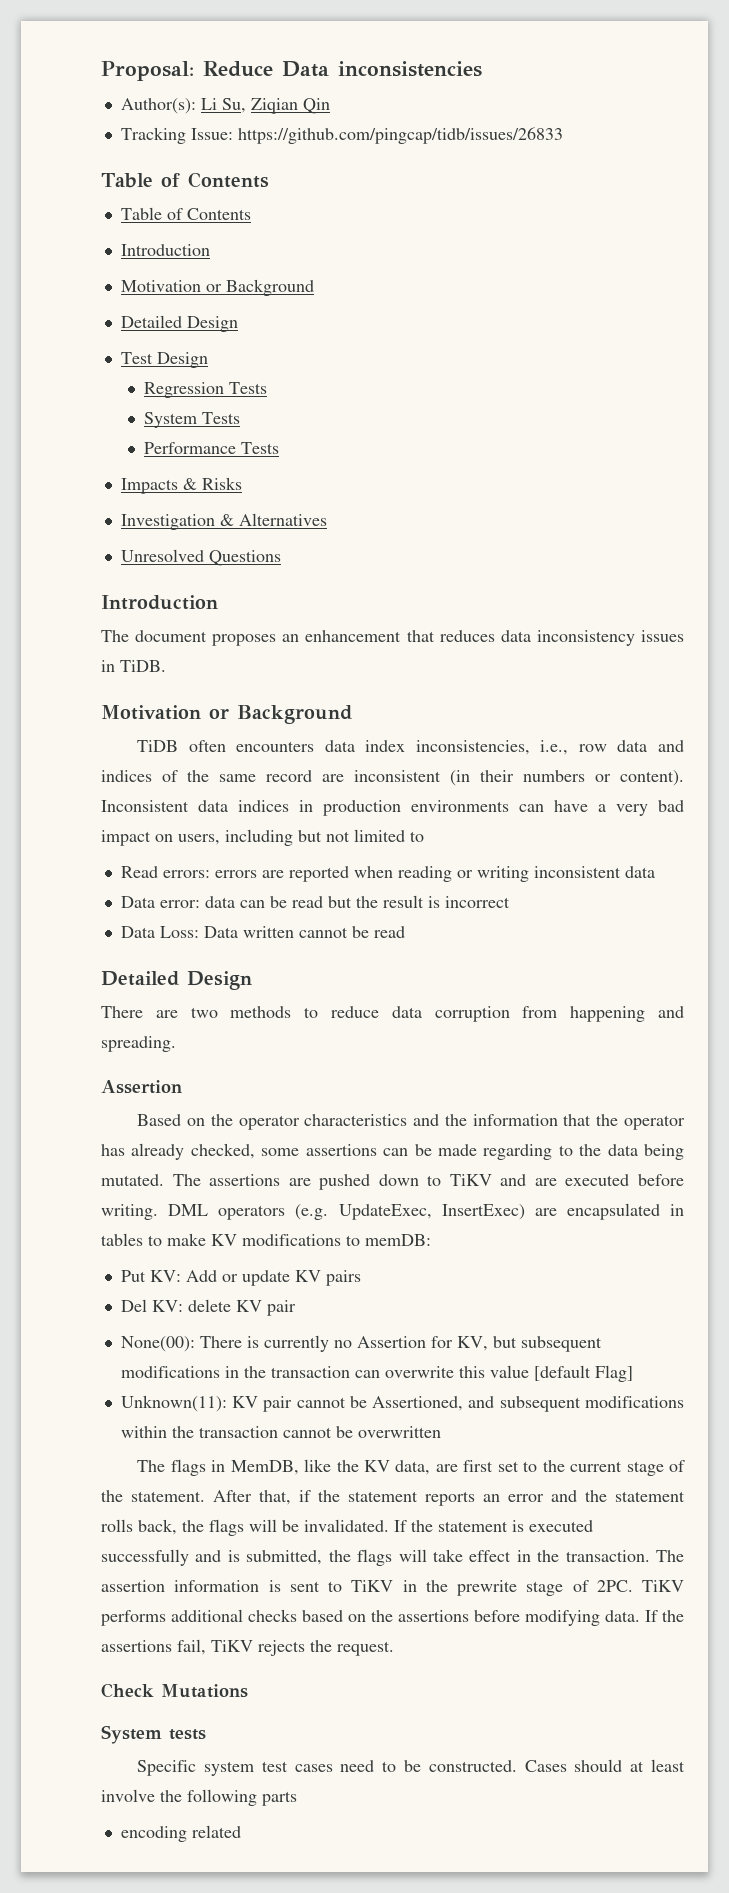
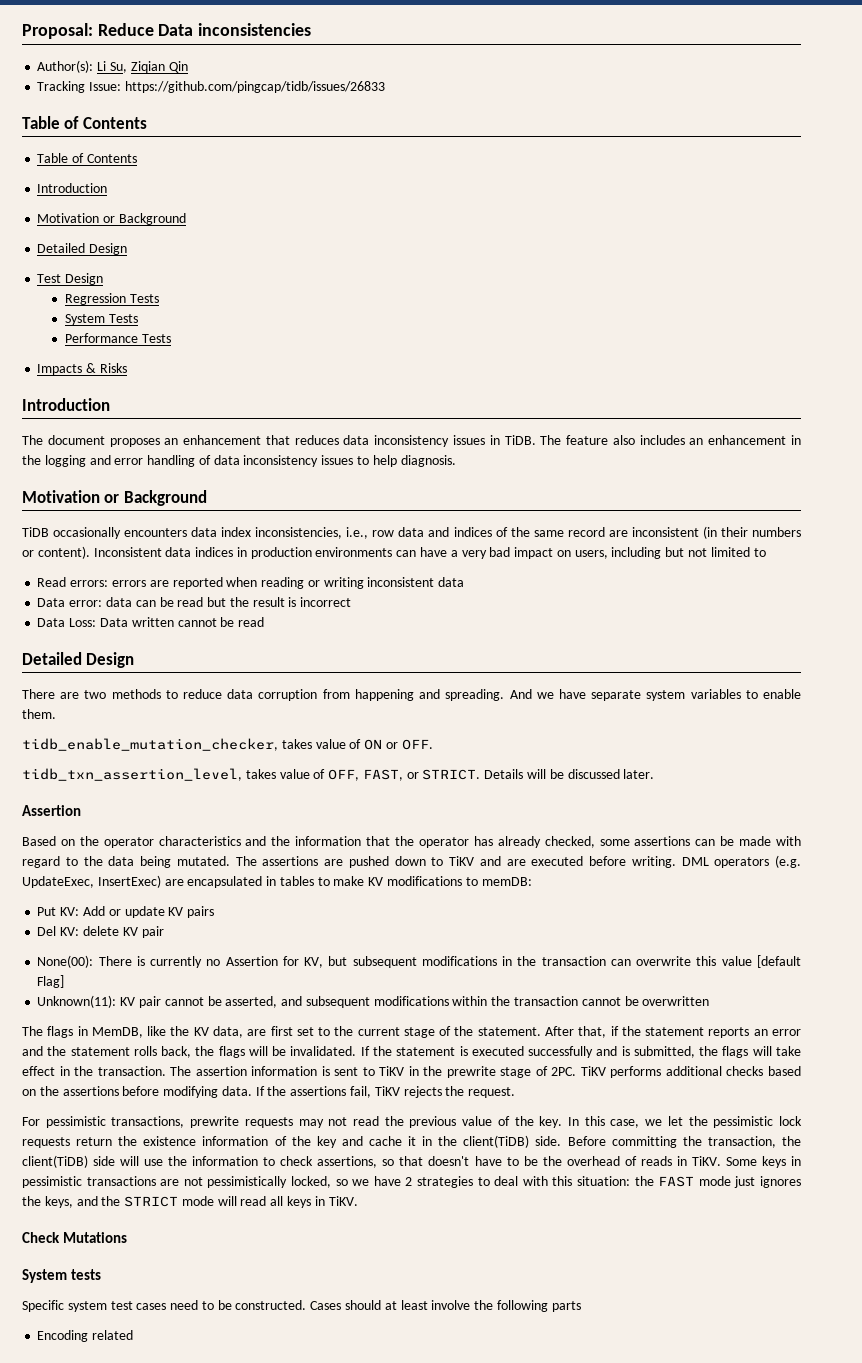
- Investigation & Alternatives
- Unresolved Questions
+ The feature also includes an enhancement in the logging and error handling of data inconsistency issues to help diagnosis.
- TiDB often encounters data index inconsistencies, i.e., row data and indices of the same record are inconsistent (in their numbers or content).
+ TiDB occasionally encounters data index inconsistencies, i.e., row data and indices of the same record are inconsistent (in their numbers or content).
+ And we have separate system variables to enable them.
+ tidb_enable_mutation_checker, takes value of ON or OFF.
+ tidb_txn_assertion_level, takes value of OFF, FAST, or STRICT. Details will be discussed later.
- Based on the operator characteristics and the information that the operator has already checked, some assertions can be made regarding to the data being mutated.
+ Based on the operator characteristics and the information that the operator has already checked, some assertions can be made with regard to the data being mutated.
- Unknown(11): KV pair cannot be Assertioned, and subsequent modifications within the transaction cannot be overwritten
+ Unknown(11): KV pair cannot be asserted, and subsequent modifications within the transaction cannot be overwritten
+ For pessimistic transactions, prewrite requests may not read the previous value of the key. In this case, we let the pessimistic lock requests return the existence information of the key and cache it in the client(TiDB) side. Before committing the transaction, the client(TiDB) side will use the information to check assertions, so that doesn't have to be the overhead of reads in TiKV. Some keys in pessimistic transactions are not pessimistically locked, so we have 2 strategies to deal with this situation: the FAST mode just ignores the keys, and the STRICT mode will read all keys in TiKV.
- encoding related
+ Encoding related

